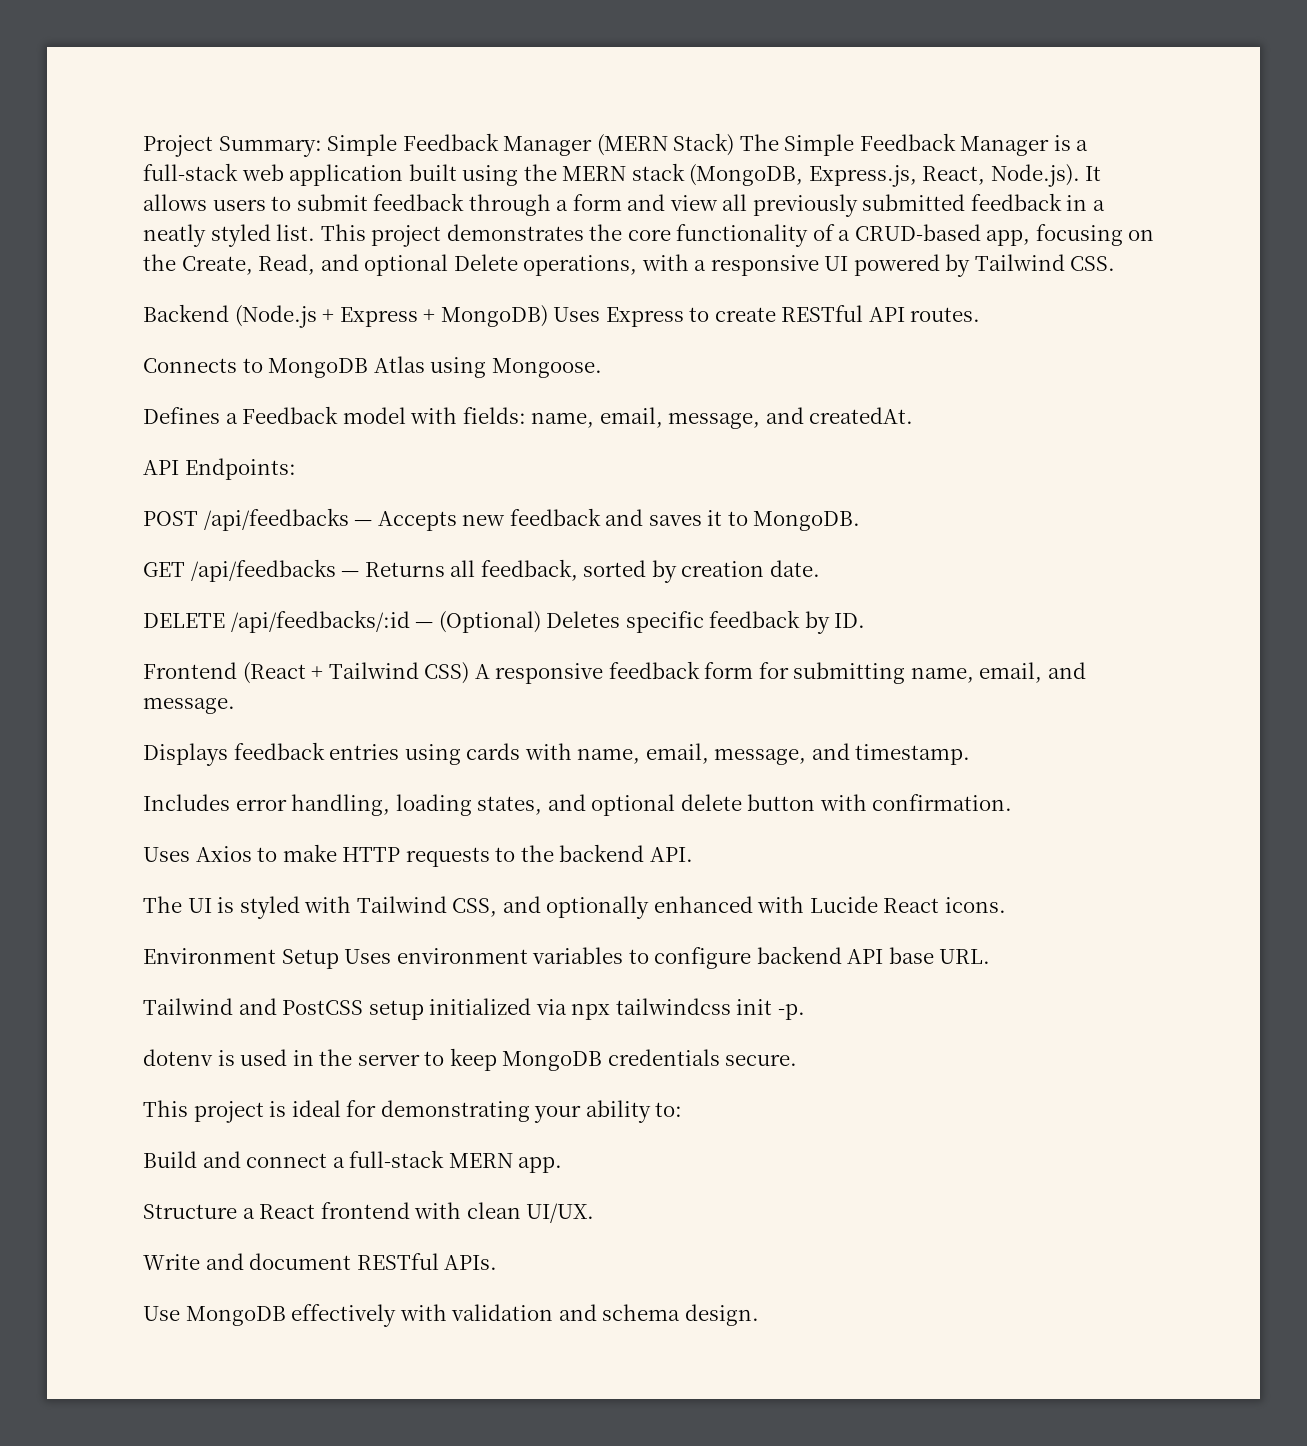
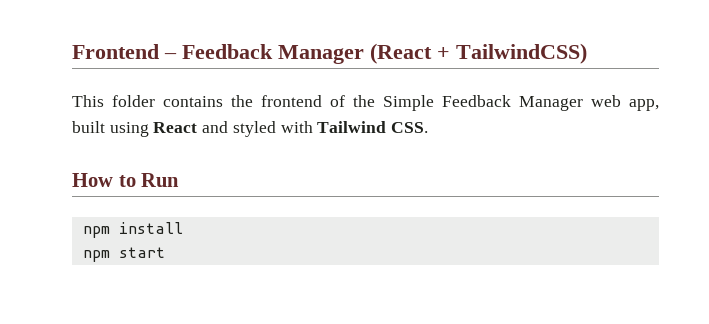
- Project Summary: Simple Feedback Manager (MERN Stack) The Simple Feedback Manager is a full-stack web application built using the MERN stack (MongoDB, Express.js, React, Node.js). It allows users to submit feedback through a form and view all previously submitted feedback in a neatly styled list. This project demonstrates the core functionality of a CRUD-based app, focusing on the Create, Read, and optional Delete operations, with a responsive UI powered by Tailwind CSS.
- Backend (Node.js + Express + MongoDB) Uses Express to create RESTful API routes.
- Connects to MongoDB Atlas using Mongoose.
- Defines a Feedback model with fields: name, email, message, and createdAt.
- API Endpoints:
- POST /api/feedbacks — Accepts new feedback and saves it to MongoDB.
- GET /api/feedbacks — Returns all feedback, sorted by creation date.
- DELETE /api/feedbacks/:id — (Optional) Deletes specific feedback by ID.
- Frontend (React + Tailwind CSS) A responsive feedback form for submitting name, email, and message.
- Displays feedback entries using cards with name, email, message, and timestamp.
- Includes error handling, loading states, and optional delete button with confirmation.
- Uses Axios to make HTTP requests to the backend API.
- The UI is styled with Tailwind CSS, and optionally enhanced with Lucide React icons.
- Environment Setup Uses environment variables to configure backend API base URL.
- Tailwind and PostCSS setup initialized via npx tailwindcss init -p.
- dotenv is used in the server to keep MongoDB credentials secure.
- This project is ideal for demonstrating your ability to:
- Build and connect a full-stack MERN app.
- Structure a React frontend with clean UI/UX.
- Write and document RESTful APIs.
- Use MongoDB effectively with validation and schema design.
+ Frontend – Feedback Manager (React + TailwindCSS)
+ This folder contains the frontend of the Simple Feedback Manager web app, built using React and styled with Tailwind CSS.
+ How to Run
+ npm install
+ npm start

